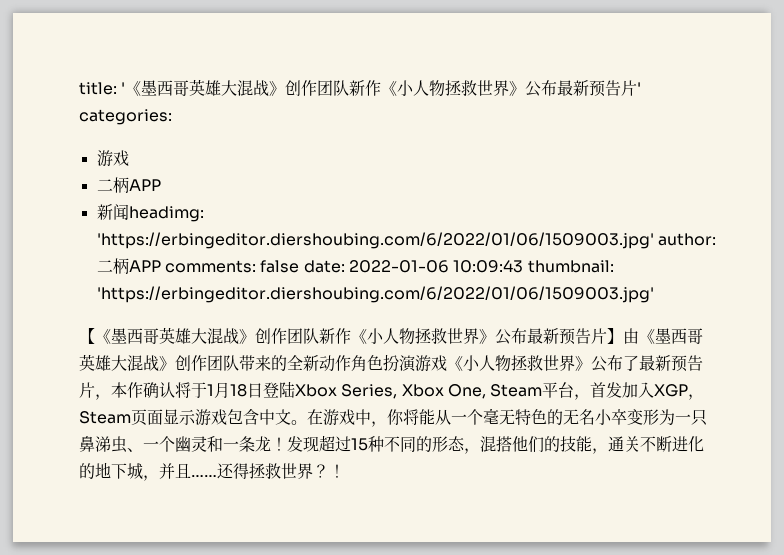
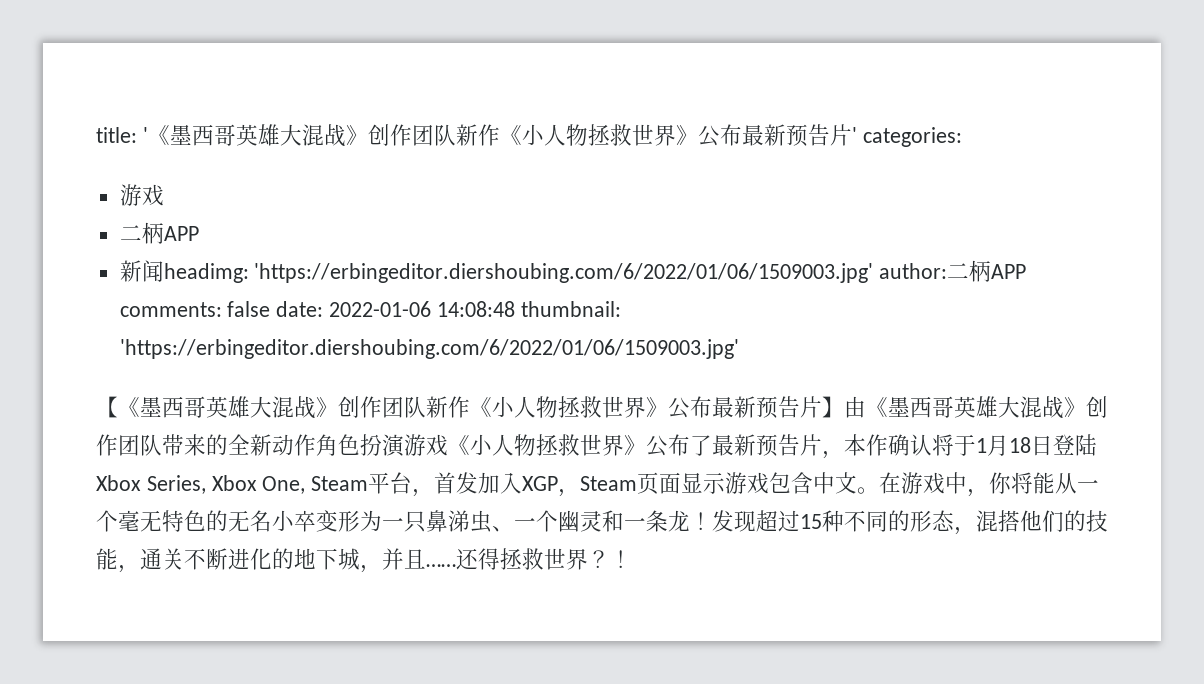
- 新闻headimg: 'https://erbingeditor.diershoubing.com/6/2022/01/06/1509003.jpg' author:二柄APP comments: false date: 2022-01-06 10:09:43 thumbnail: 'https://erbingeditor.diershoubing.com/6/2022/01/06/1509003.jpg'
+ 新闻headimg: 'https://erbingeditor.diershoubing.com/6/2022/01/06/1509003.jpg' author:二柄APP comments: false date: 2022-01-06 14:08:48 thumbnail: 'https://erbingeditor.diershoubing.com/6/2022/01/06/1509003.jpg'

